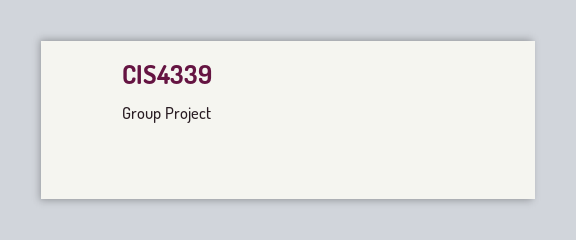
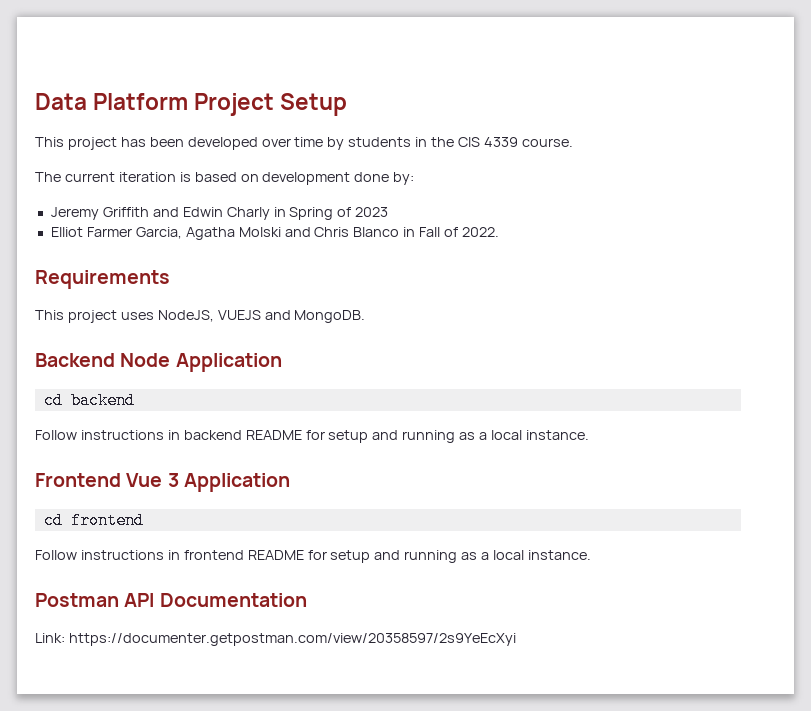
- CIS4339
- Group Project
+ Data Platform Project Setup
+ This project has been developed over time by students in the CIS 4339 course.
+ The current iteration is based on development done by:
+ Jeremy Griffith and Edwin Charly in Spring of 2023
+ Elliot Farmer Garcia, Agatha Molski and Chris Blanco in Fall of 2022.
+ Requirements
+ This project uses NodeJS, VUEJS and MongoDB.
+ Backend Node Application
+ cd backend
+ Follow instructions in backend README for setup and running as a local instance.
+ Frontend Vue 3 Application
+ cd frontend
+ Follow instructions in frontend README for setup and running as a local instance.
+ Postman API Documentation
+ Link: https://documenter.getpostman.com/view/20358597/2s9YeEcXyi

